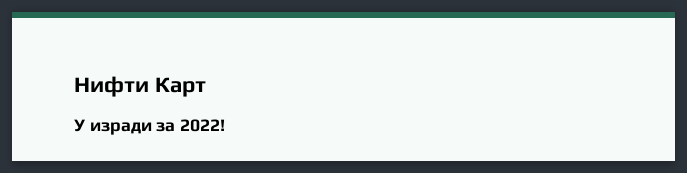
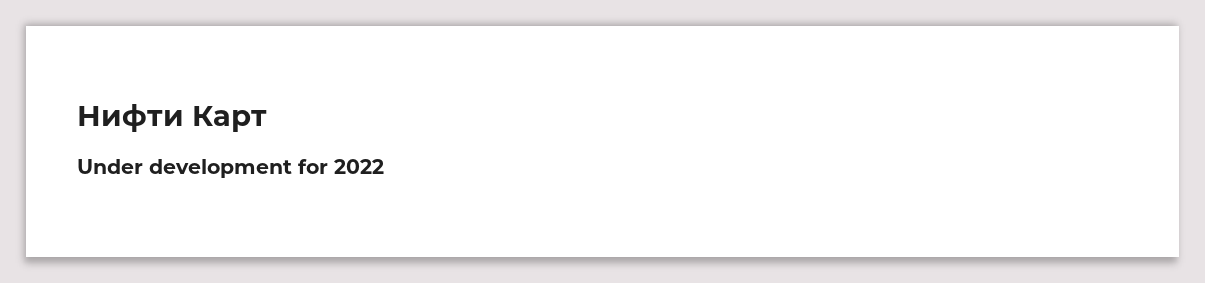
- У изради за 2022!
+ Under development for 2022

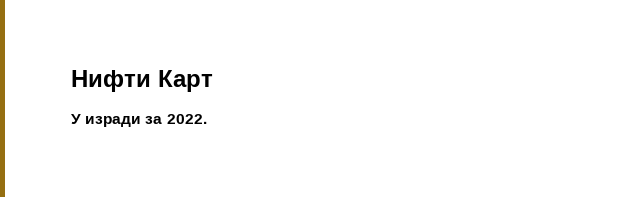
- Under development for 2022
+ У изради за 2022.

